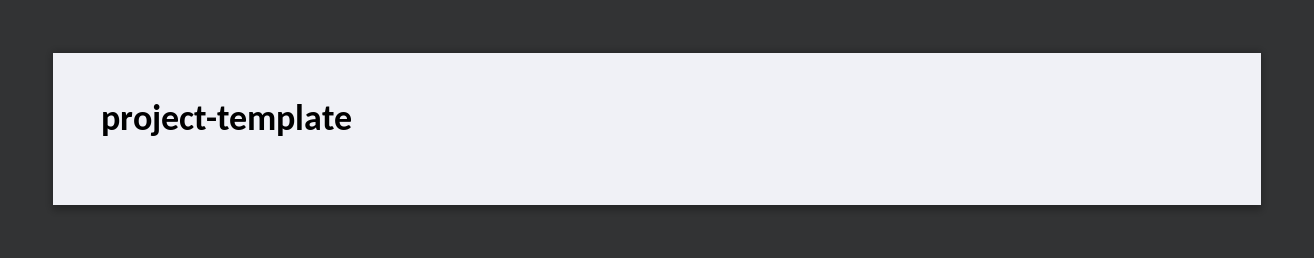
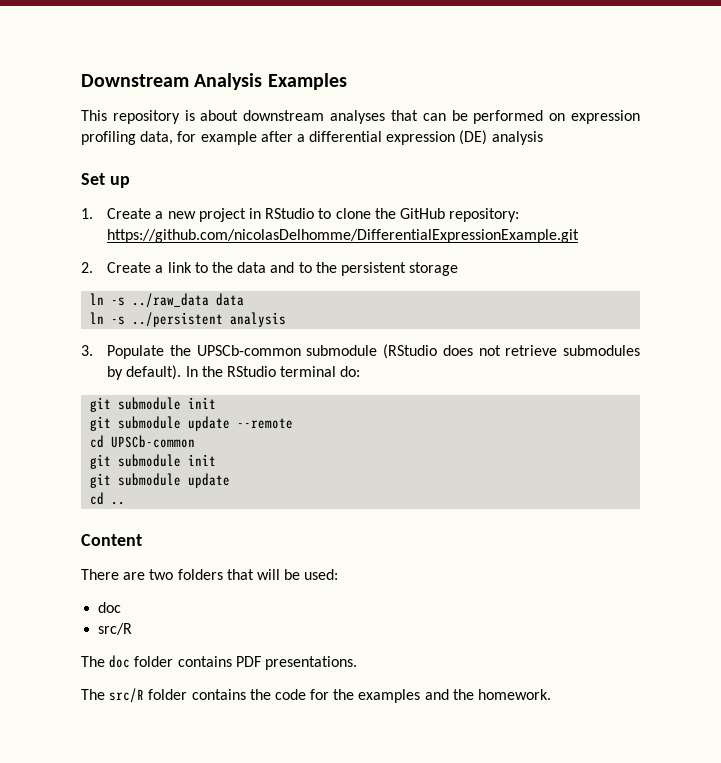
- project-template
+ Downstream Analysis Examples
+ This repository is about downstream analyses that can be performed on expression profiling data, for example after a differential expression (DE) analysis
+ Set up
+ 1. Create a new project in RStudio to clone the GitHub repository: https://github.com/nicolasDelhomme/DifferentialExpressionExample.git
+ 2. Create a link to the data and to the persistent storage
+ ln -s ../raw_data data
+ ln -s ../persistent analysis
+ 3. Populate the UPSCb-common submodule (RStudio does not retrieve submodules by default). In the RStudio terminal do:
+ git submodule init
+ git submodule update --remote
+ cd UPSCb-common
+ git submodule init
+ git submodule update
+ cd ..
+ Content
+ There are two folders that will be used:
+ doc
+ src/R
+ The doc folder contains PDF presentations.
+ The src/R folder contains the code for the examples and the homework.

